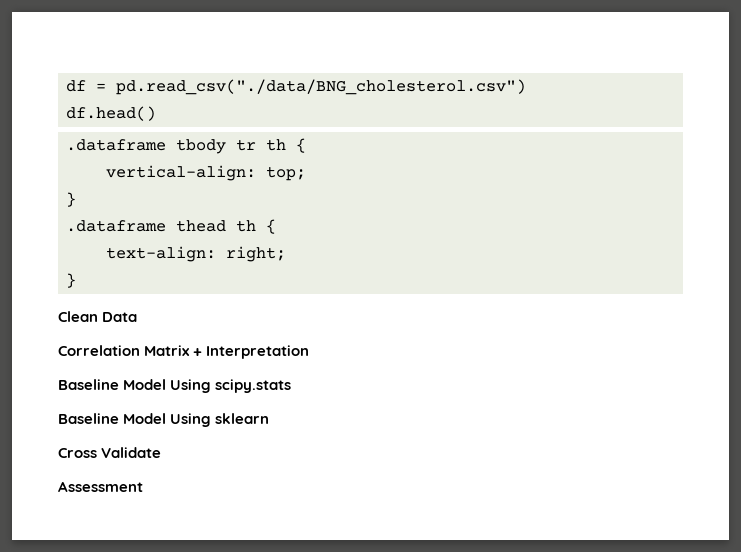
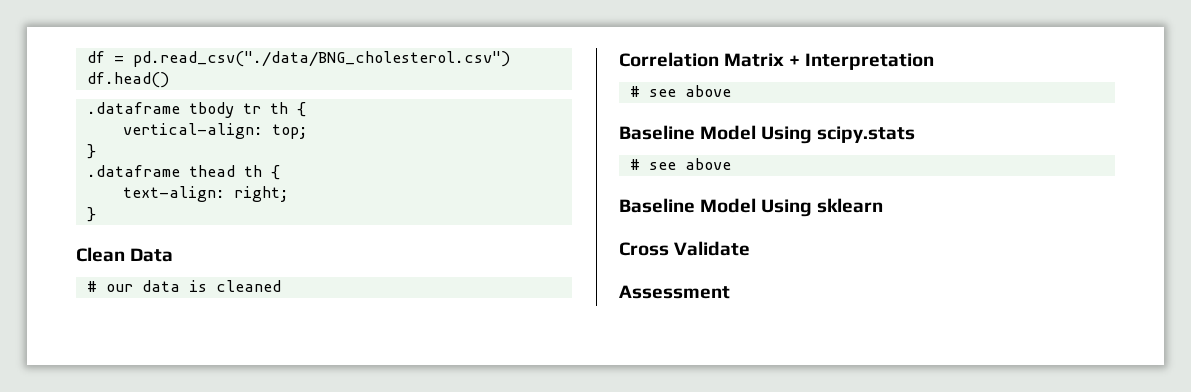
+ # our data is cleaned
  Correlation Matrix + Interpretation
+ # see above
  Baseline Model Using scipy.stats
+ # see above

